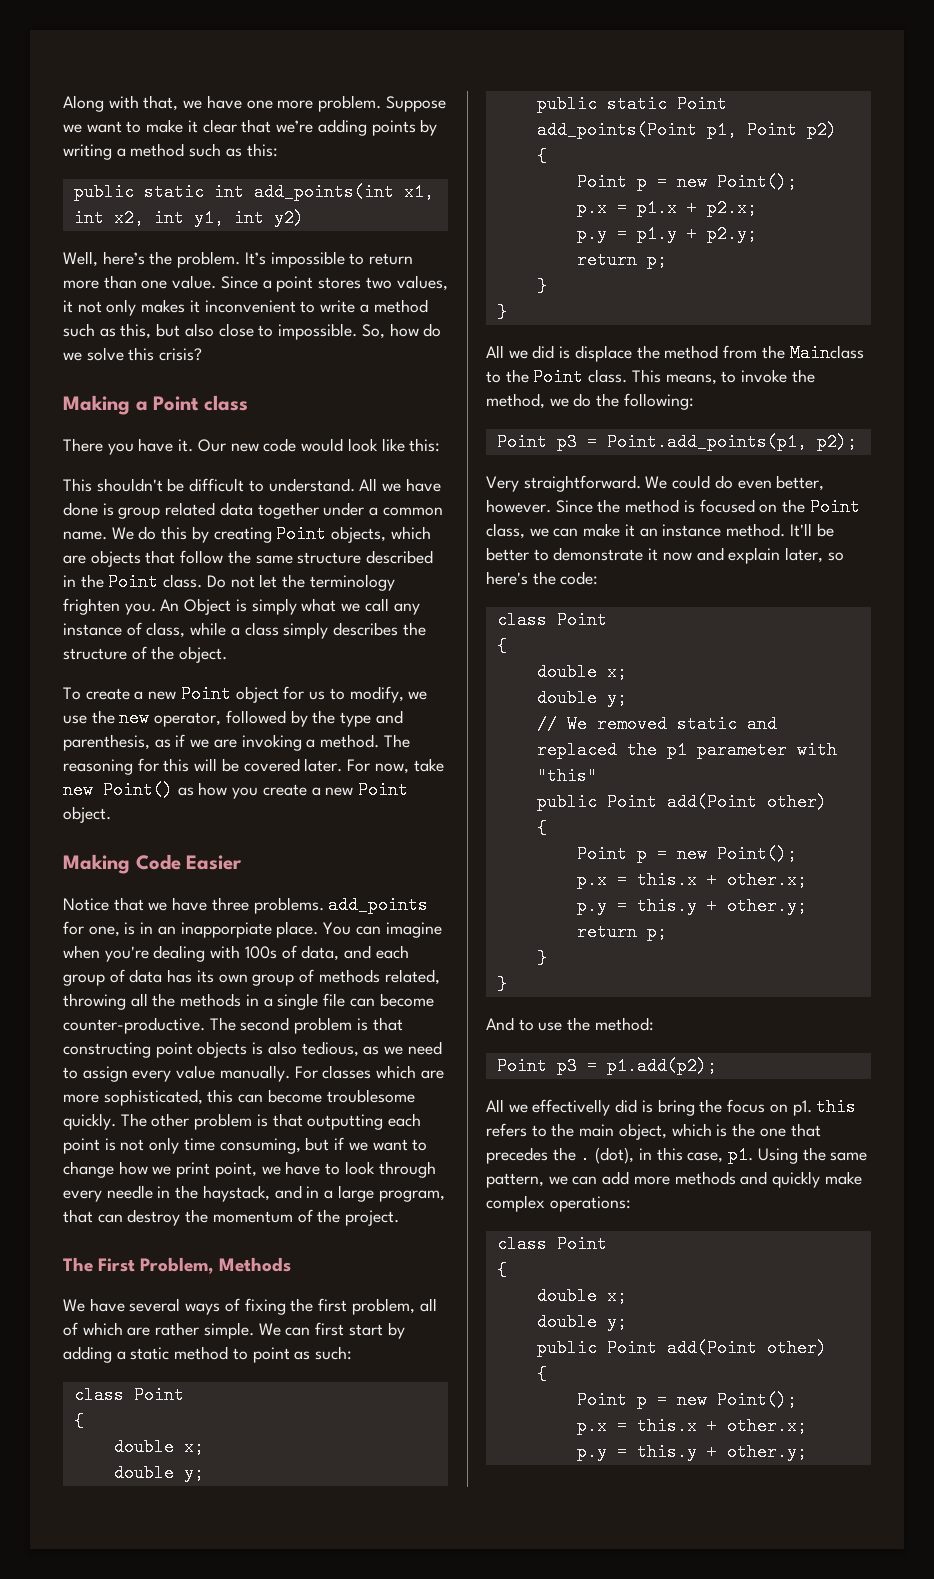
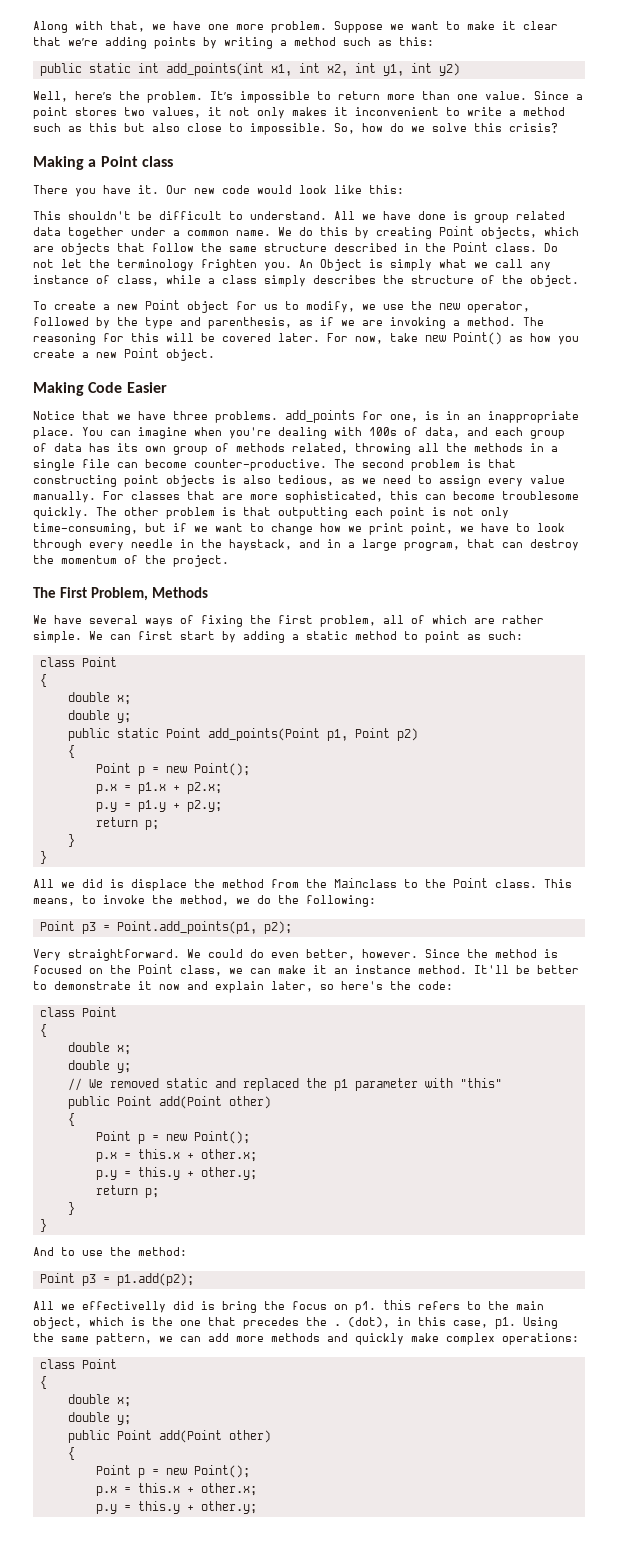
- Since a point stores two values, it not only makes it inconvenient to write a method such as this, but also close to impossible.
+ Since a point stores two values, it not only makes it inconvenient to write a method such as this but also close to impossible.
- Notice that we have three problems. add_points for one, is in an inapporpiate place.
+ Notice that we have three problems. add_points for one, is in an inappropriate place.
- For classes which are more sophisticated, this can become troublesome quickly.
+ For classes that are more sophisticated, this can become troublesome quickly.
- The other problem is that outputting each point is not only time consuming, but if we want to change how we print point, we have to look through every needle in the haystack, and in a large program, that can destroy the momentum of the project.
+ The other problem is that outputting each point is not only time-consuming, but if we want to change how we print point, we have to look through every needle in the haystack, and in a large program, that can destroy the momentum of the project.

